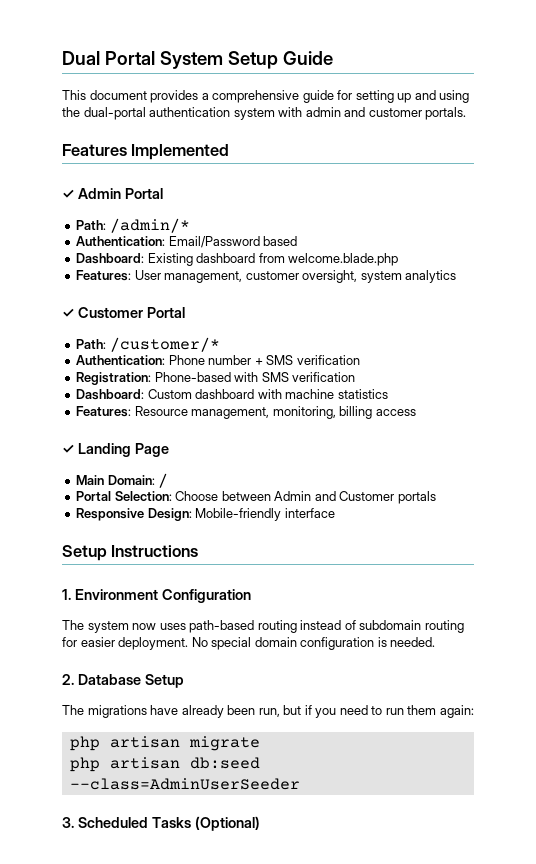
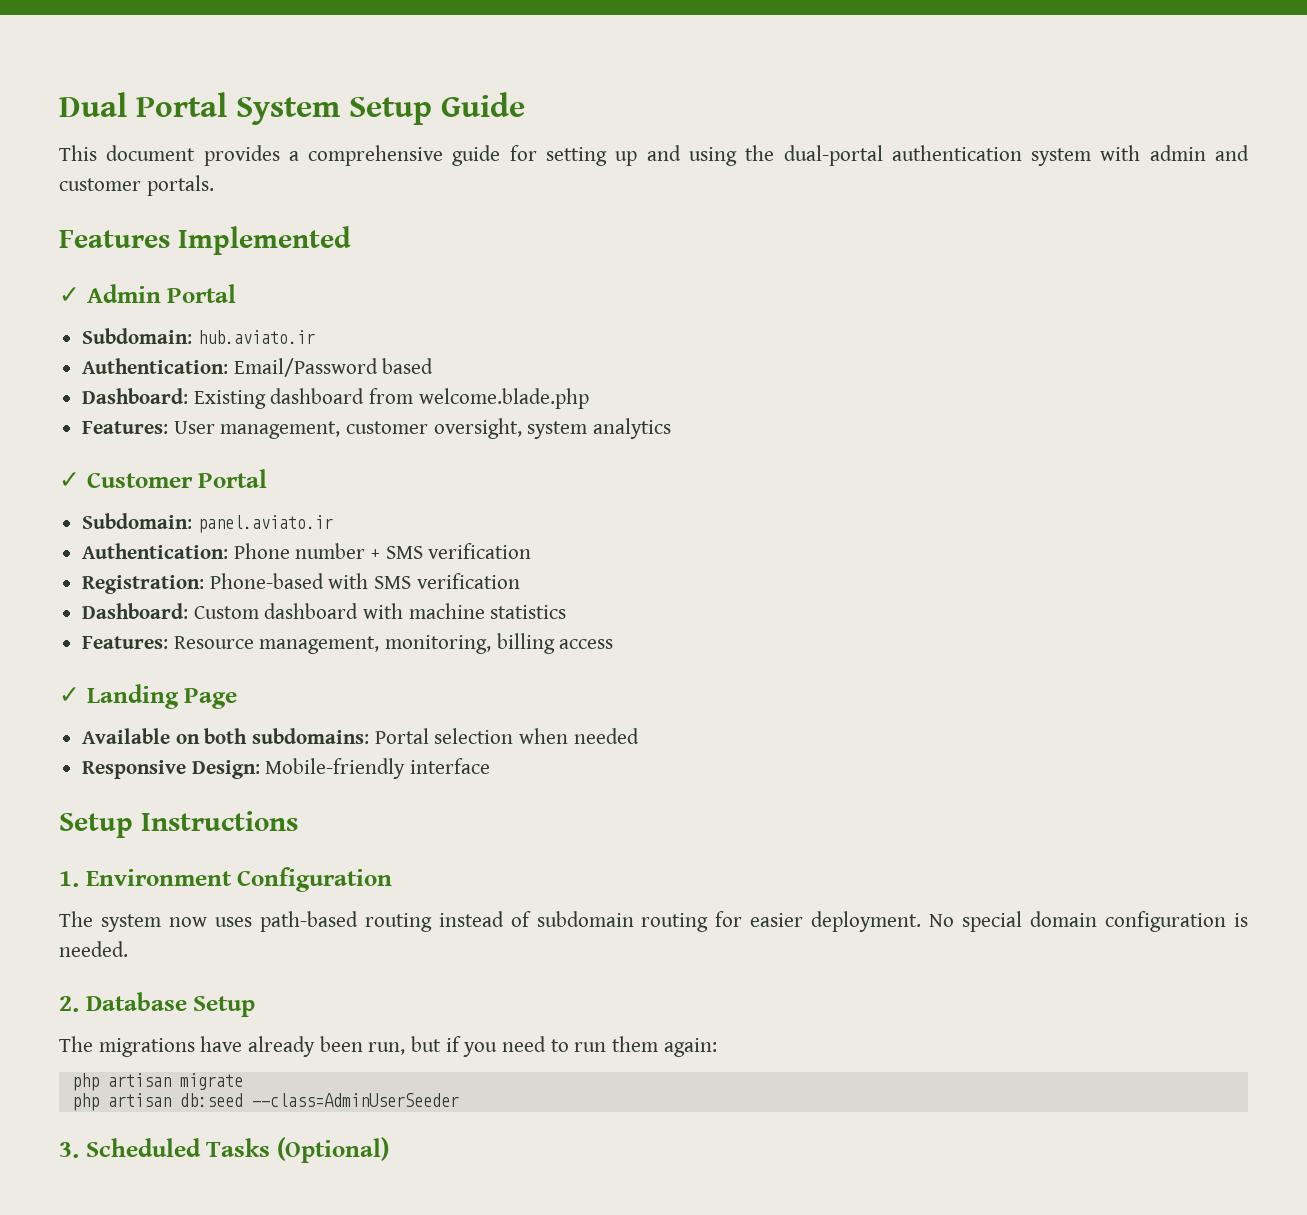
- Path: /admin/*
+ Subdomain: hub.aviato.ir
- Path: /customer/*
+ Subdomain: panel.aviato.ir
- Main Domain: /
- Portal Selection: Choose between Admin and Customer portals
+ Available on both subdomains: Portal selection when needed

